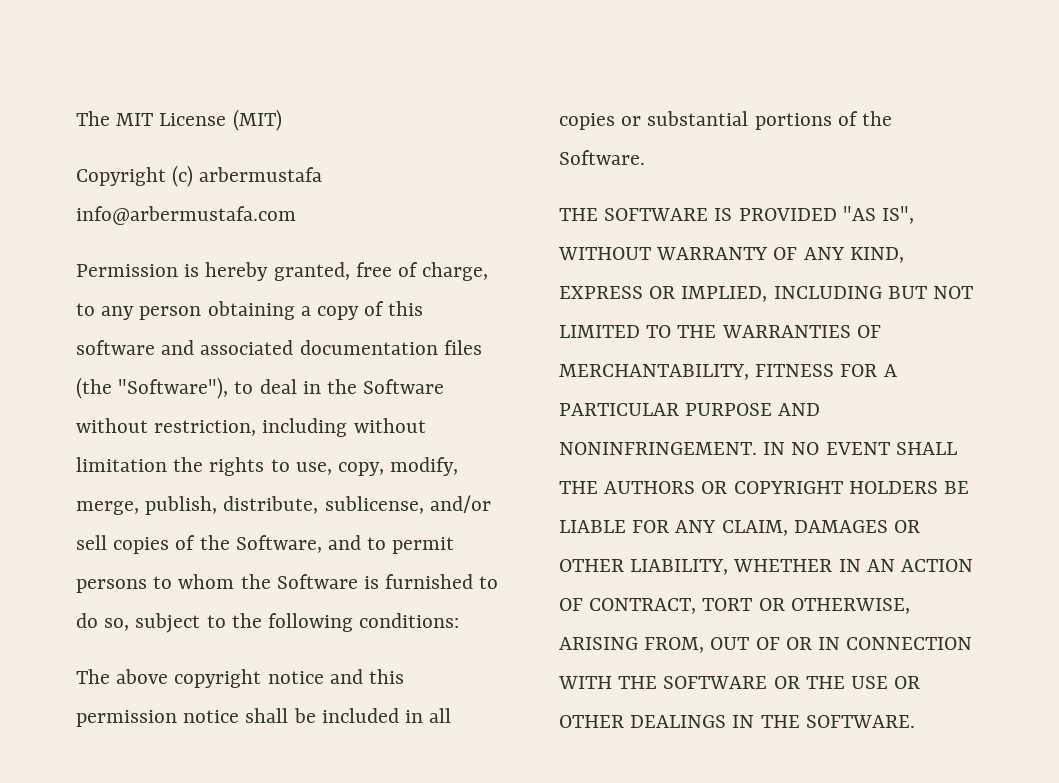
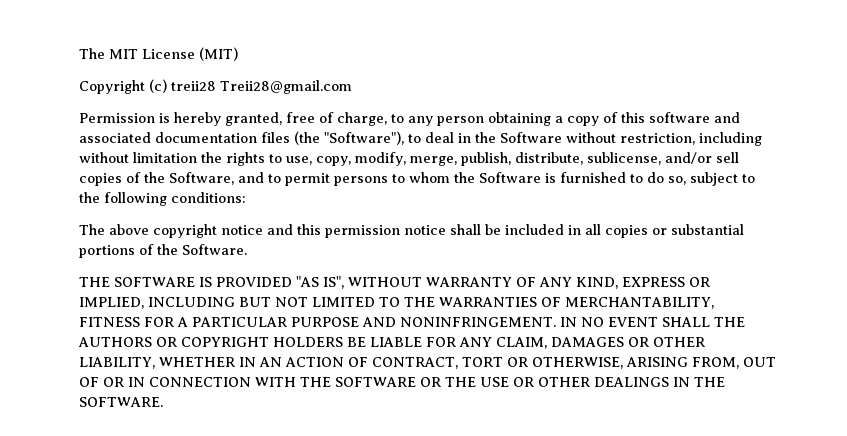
- Copyright (c) arbermustafa info@arbermustafa.com
+ Copyright (c) treii28 Treii28@gmail.com

